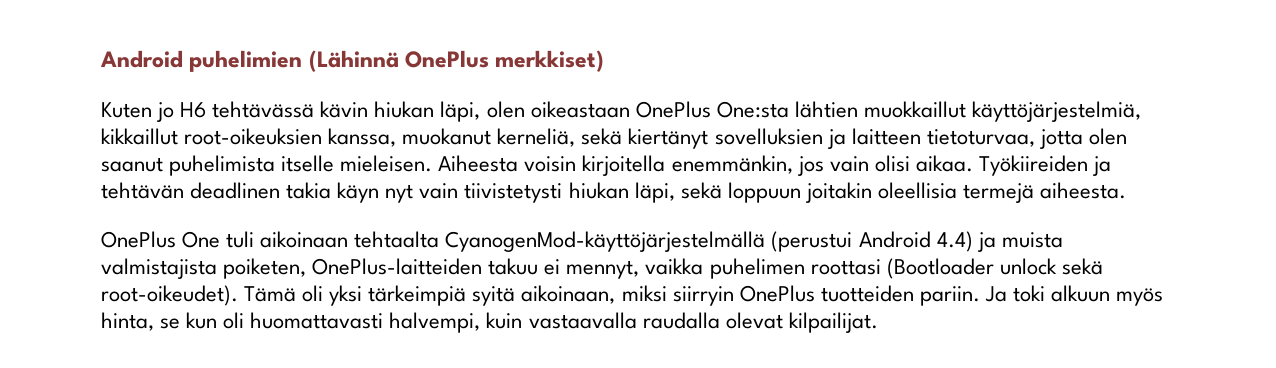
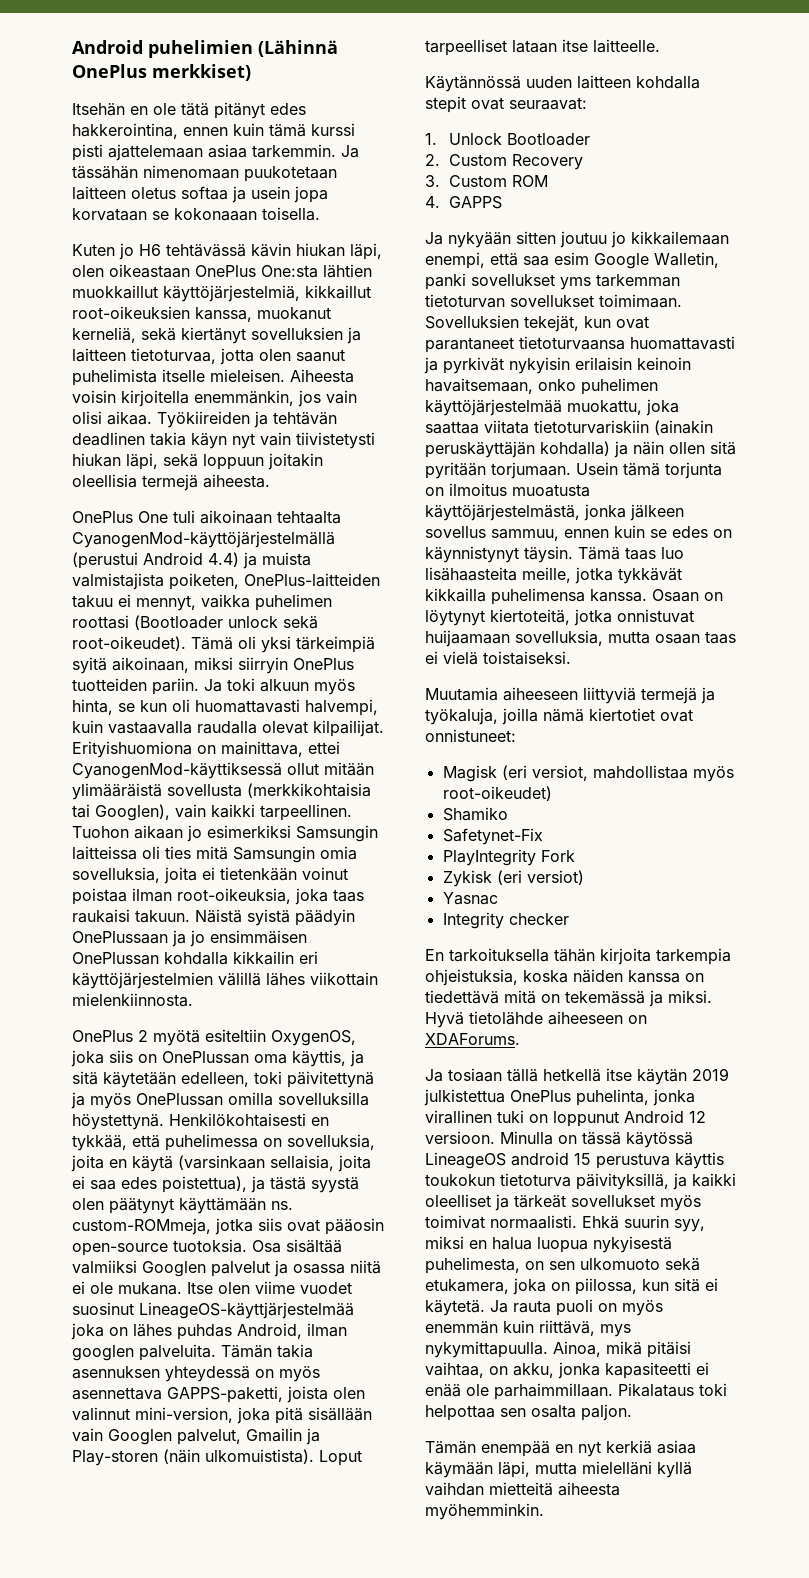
+ Itsehän en ole tätä pitänyt edes hakkerointina, ennen kuin tämä kurssi pisti ajattelemaan asiaa tarkemmin. Ja tässähän nimenomaan puukotetaan laitteen oletus softaa ja usein jopa korvataan se kokonaaan toisella.
+ Erityishuomiona on mainittava, ettei CyanogenMod-käyttiksessä ollut mitään ylimääräistä sovellusta (merkkikohtaisia tai Googlen), vain kaikki tarpeellinen. Tuohon aikaan jo esimerkiksi Samsungin laitteissa oli ties mitä Samsungin omia sovelluksia, joita ei tietenkään voinut poistaa ilman root-oikeuksia, joka taas raukaisi takuun. Näistä syistä päädyin OnePlussaan ja jo ensimmäisen OnePlussan kohdalla kikkailin eri käyttöjärjestelmien välillä lähes viikottain mielenkiinnosta.
+ OnePlus 2 myötä esiteltiin OxygenOS, joka siis on OnePlussan oma käyttis, ja sitä käytetään edelleen, toki päivitettynä ja myös OnePlussan omilla sovelluksilla höystettynä. Henkilökohtaisesti en tykkää, että puhelimessa on sovelluksia, joita en käytä (varsinkaan sellaisia, joita ei saa edes poistettua), ja tästä syystä olen päätynyt käyttämään ns. custom-ROMmeja, jotka siis ovat pääosin open-source tuotoksia. Osa sisältää valmiiksi Googlen palvelut ja osassa niitä ei ole mukana. Itse olen viime vuodet suosinut LineageOS-käyttjärjestelmää joka on lähes puhdas Android, ilman googlen palveluita. Tämän takia asennuksen yhteydessä on myös asennettava GAPPS-paketti, joista olen valinnut mini-version, joka pitä sisällään vain Googlen palvelut, Gmailin ja Play-storen (näin ulkomuistista). Loput tarpeelliset lataan itse laitteelle.
+ Käytännössä uuden laitteen kohdalla stepit ovat seuraavat:
+ 1. Unlock Bootloader
+ 2. Custom Recovery
+ 3. Custom ROM
+ 4. GAPPS
+ Ja nykyään sitten joutuu jo kikkailemaan enempi, että saa esim Google Walletin, panki sovellukset yms tarkemman tietoturvan sovellukset toimimaan. Sovelluksien tekejät, kun ovat parantaneet tietoturvaansa huomattavasti ja pyrkivät nykyisin erilaisin keinoin havaitsemaan, onko puhelimen käyttöjärjestelmää muokattu, joka saattaa viitata tietoturvariskiin (ainakin peruskäyttäjän kohdalla) ja näin ollen sitä pyritään torjumaan. Usein tämä torjunta on ilmoitus muoatusta käyttöjärjestelmästä, jonka jälkeen sovellus sammuu, ennen kuin se edes on käynnistynyt täysin. Tämä taas luo lisähaasteita meille, jotka tykkävät kikkailla puhelimensa kanssa. Osaan on löytynyt kiertoteitä, jotka onnistuvat huijaamaan sovelluksia, mutta osaan taas ei vielä toistaiseksi.
+ Muutamia aiheeseen liittyviä termejä ja työkaluja, joilla nämä kiertotiet ovat onnistuneet:
+ Magisk (eri versiot, mahdollistaa myös root-oikeudet)
+ Shamiko
+ Safetynet-Fix
+ PlayIntegrity Fork
+ Zykisk (eri versiot)
+ Yasnac
+ Integrity checker
+ En tarkoituksella tähän kirjoita tarkempia ohjeistuksia, koska näiden kanssa on tiedettävä mitä on tekemässä ja miksi. Hyvä tietolähde aiheeseen on XDAForums.
+ Ja tosiaan tällä hetkellä itse käytän 2019 julkistettua OnePlus puhelinta, jonka virallinen tuki on loppunut Android 12 versioon. Minulla on tässä käytössä LineageOS android 15 perustuva käyttis toukokun tietoturva päivityksillä, ja kaikki oleelliset ja tärkeät sovellukset myös toimivat normaalisti. Ehkä suurin syy, miksi en halua luopua nykyisestä puhelimesta, on sen ulkomuoto sekä etukamera, joka on piilossa, kun sitä ei käytetä. Ja rauta puoli on myös enemmän kuin riittävä, mys nykymittapuulla. Ainoa, mikä pitäisi vaihtaa, on akku, jonka kapasiteetti ei enää ole parhaimmillaan. Pikalataus toki helpottaa sen osalta paljon.
+ Tämän enempää en nyt kerkiä asiaa käymään läpi, mutta mielelläni kyllä vaihdan mietteitä aiheesta myöhemminkin.

